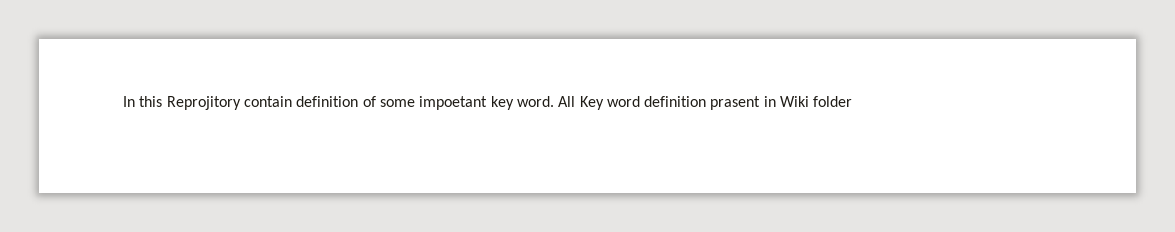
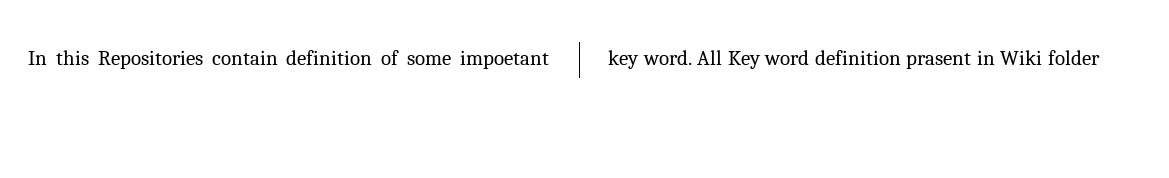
- In this Reprojitory contain definition of some impoetant key word.
+ In this Repositories contain definition of some impoetant key word.

